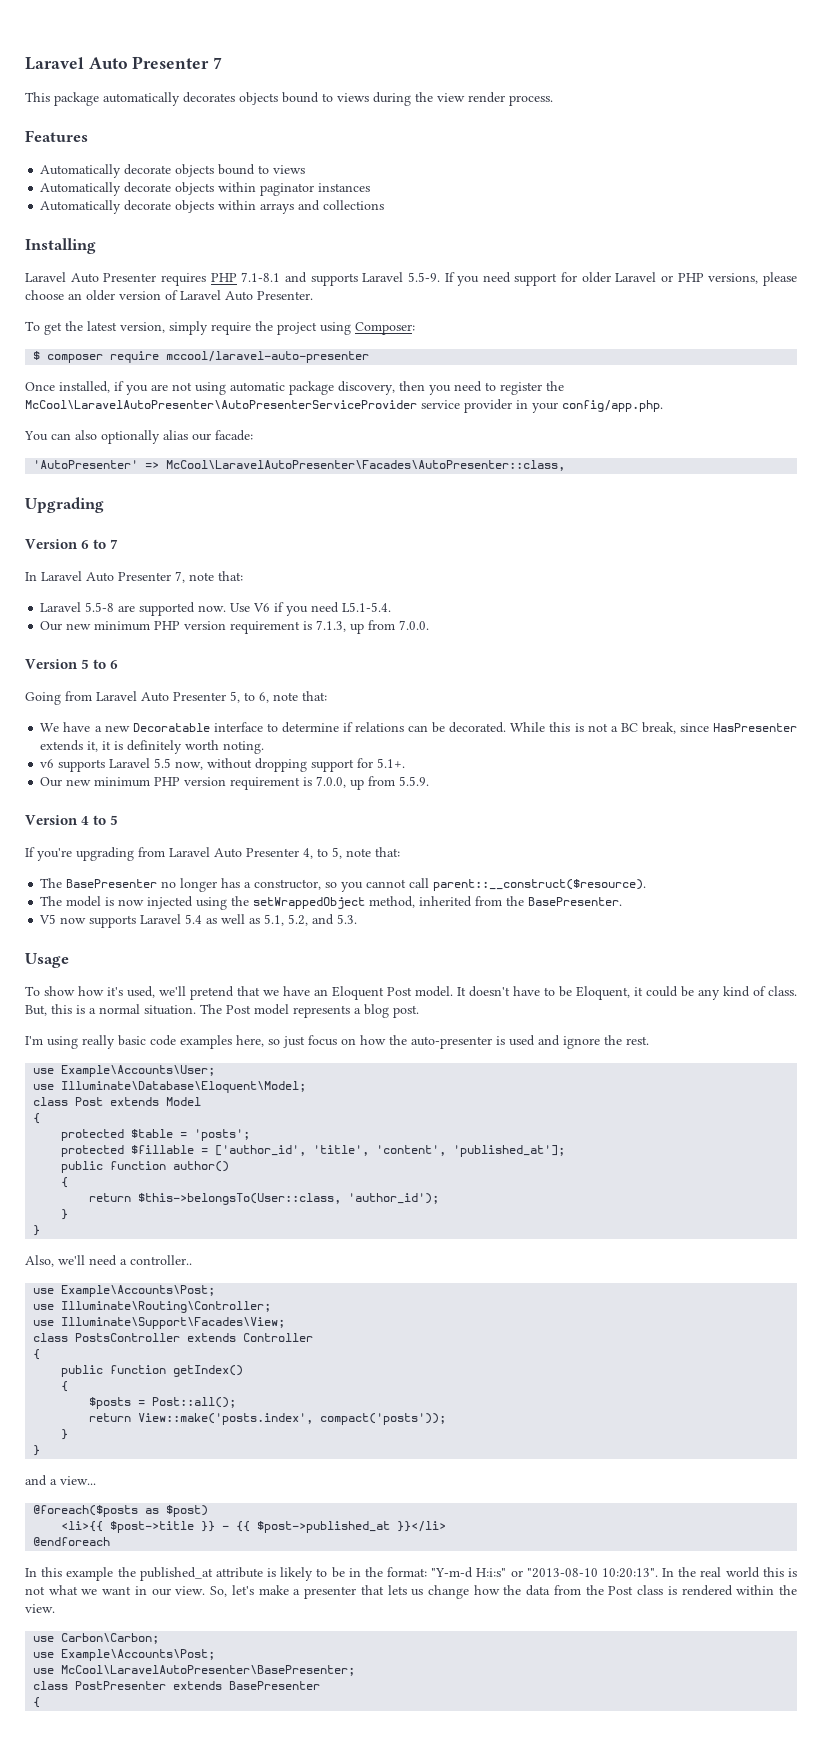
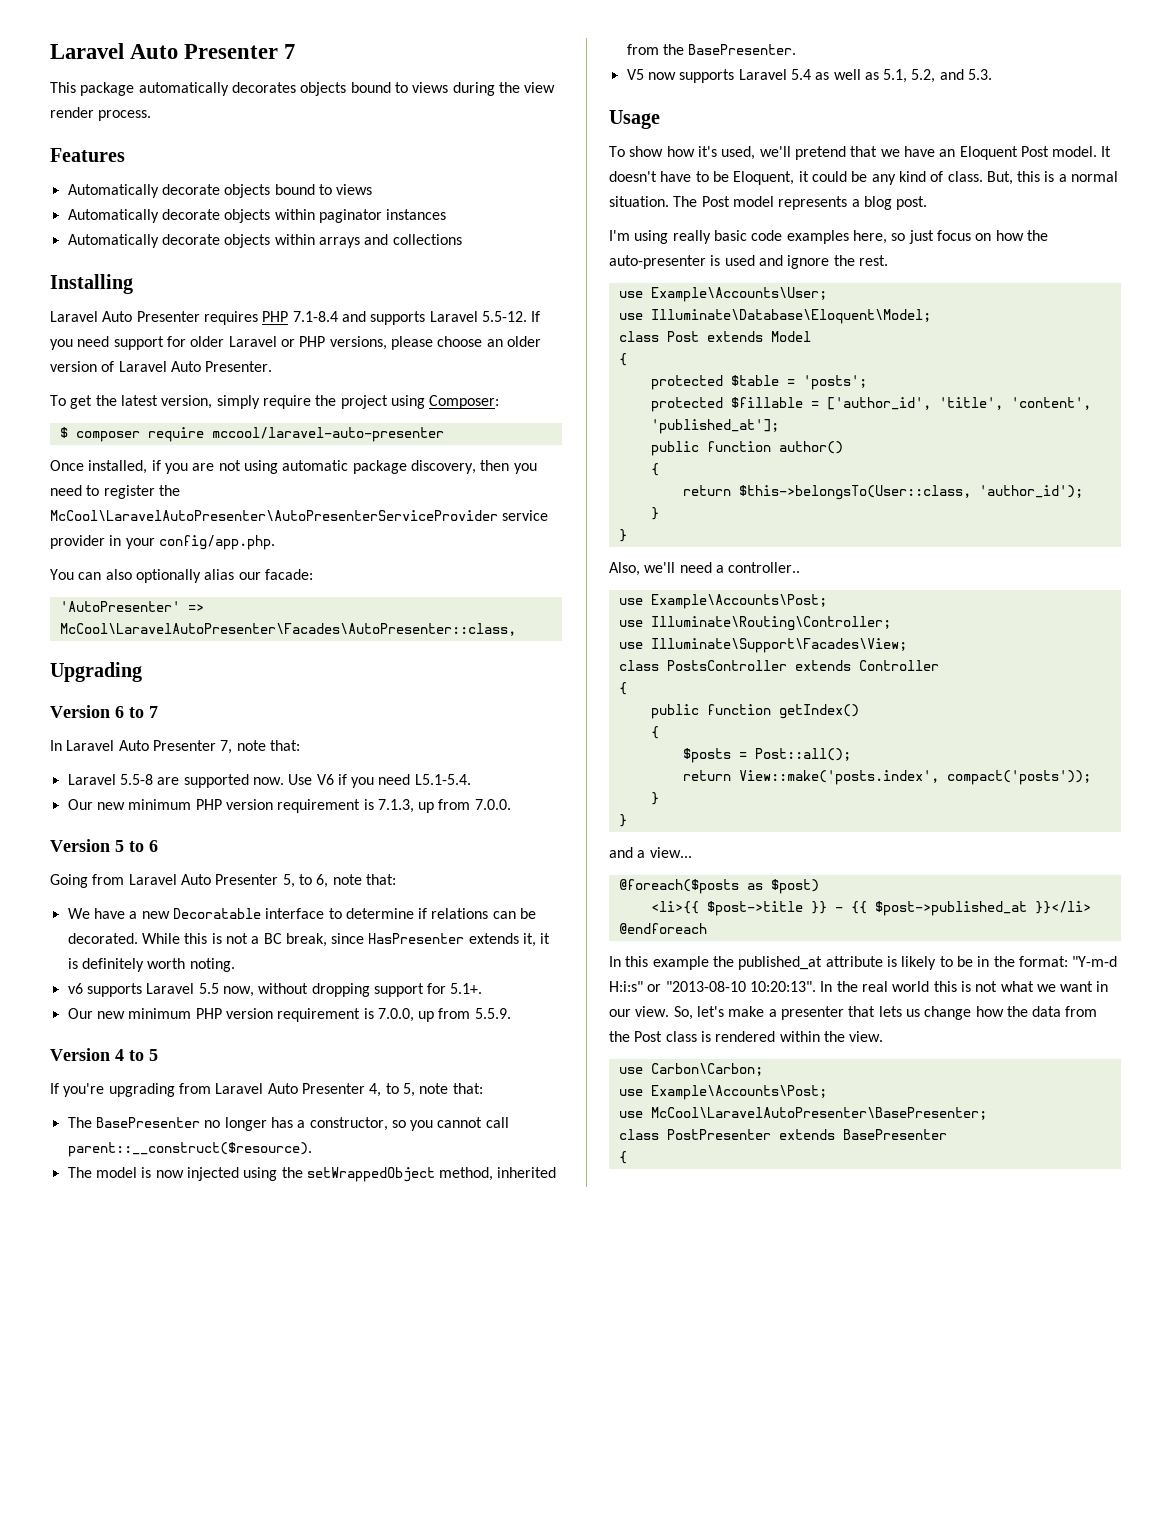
- Laravel Auto Presenter requires PHP 7.1-8.1 and supports Laravel 5.5-9. If you need support for older Laravel or PHP versions, please choose an older version of Laravel Auto Presenter.
+ Laravel Auto Presenter requires PHP 7.1-8.4 and supports Laravel 5.5-12. If you need support for older Laravel or PHP versions, please choose an older version of Laravel Auto Presenter.

